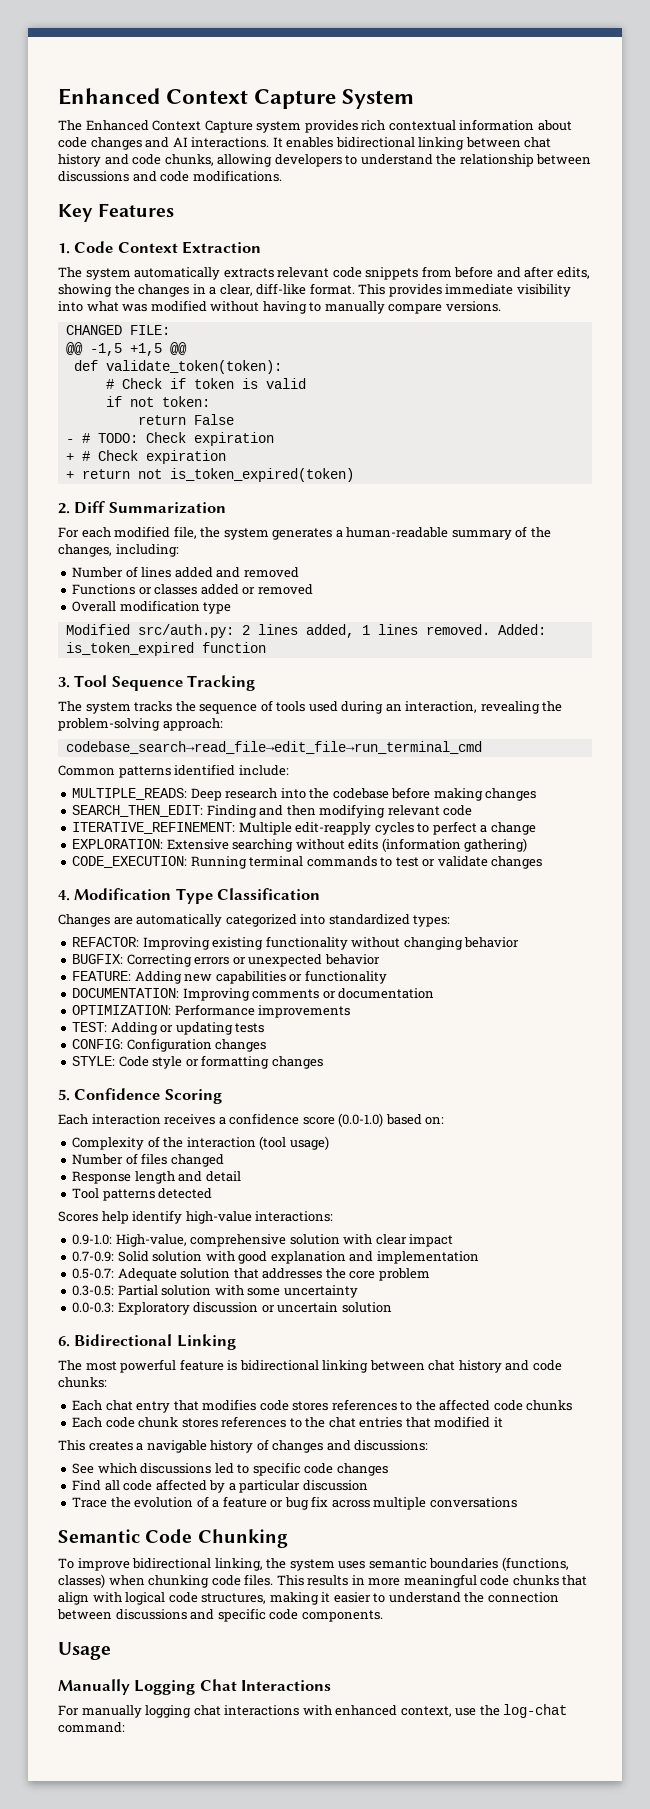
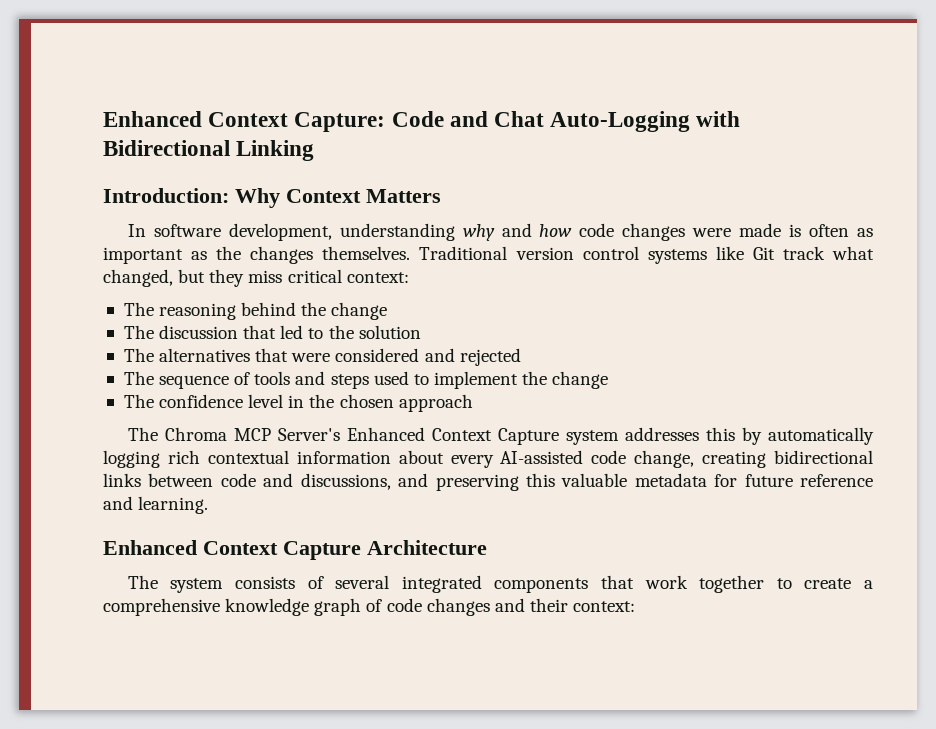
- Enhanced Context Capture System
- The Enhanced Context Capture system provides rich contextual information about code changes and AI interactions. It enables bidirectional linking between chat history and code chunks, allowing developers to understand the relationship between discussions and code modifications.
- Key Features
- 1. Code Context Extraction
- The system automatically extracts relevant code snippets from before and after edits, showing the changes in a clear, diff-like format. This provides immediate visibility into what was modified without having to manually compare versions.
- CHANGED FILE:
- @@ -1,5 +1,5 @@
- def validate_token(token):
- # Check if token is valid
- if not token:
- return False
- - # TODO: Check expiration
- + # Check expiration
- + return not is_token_expired(token)
- 2. Diff Summarization
- For each modified file, the system generates a human-readable summary of the changes, including:
- Number of lines added and removed
- Functions or classes added or removed
- Overall modification type
- Modified src/auth.py: 2 lines added, 1 lines removed. Added: is_token_expired function
- 3. Tool Sequence Tracking
- The system tracks the sequence of tools used during an interaction, revealing the problem-solving approach:
- codebase_search→read_file→edit_file→run_terminal_cmd
- Common patterns identified include:
- MULTIPLE_READS: Deep research into the codebase before making changes
- SEARCH_THEN_EDIT: Finding and then modifying relevant code
- ITERATIVE_REFINEMENT: Multiple edit-reapply cycles to perfect a change
- EXPLORATION: Extensive searching without edits (information gathering)
- CODE_EXECUTION: Running terminal commands to test or validate changes
- 4. Modification Type Classification
- Changes are automatically categorized into standardized types:
- REFACTOR: Improving existing functionality without changing behavior
- BUGFIX: Correcting errors or unexpected behavior
- FEATURE: Adding new capabilities or functionality
- DOCUMENTATION: Improving comments or documentation
- OPTIMIZATION: Performance improvements
- TEST: Adding or updating tests
- CONFIG: Configuration changes
- STYLE: Code style or formatting changes
- 5. Confidence Scoring
- Each interaction receives a confidence score (0.0-1.0) based on:
- Complexity of the interaction (tool usage)
- Number of files changed
- Response length and detail
- Tool patterns detected
- Scores help identify high-value interactions:
- 0.9-1.0: High-value, comprehensive solution with clear impact
- 0.7-0.9: Solid solution with good explanation and implementation
- 0.5-0.7: Adequate solution that addresses the core problem
- 0.3-0.5: Partial solution with some uncertainty
- 0.0-0.3: Exploratory discussion or uncertain solution
- 6. Bidirectional Linking
- The most powerful feature is bidirectional linking between chat history and code chunks:
- Each chat entry that modifies code stores references to the affected code chunks
- Each code chunk stores references to the chat entries that modified it
- This creates a navigable history of changes and discussions:
- See which discussions led to specific code changes
- Find all code affected by a particular discussion
- Trace the evolution of a feature or bug fix across multiple conversations
- Semantic Code Chunking
- To improve bidirectional linking, the system uses semantic boundaries (functions, classes) when chunking code files. This results in more meaningful code chunks that align with logical code structures, making it easier to understand the connection between discussions and specific code components.
- Usage
- Manually Logging Chat Interactions
- For manually logging chat interactions with enhanced context, use the log-chat command:
+ Enhanced Context Capture: Code and Chat Auto-Logging with Bidirectional Linking
+ Introduction: Why Context Matters
+ In software development, understanding why and how code changes were made is often as important as the changes themselves. Traditional version control systems like Git track what changed, but they miss critical context:
+ The reasoning behind the change
+ The discussion that led to the solution
+ The alternatives that were considered and rejected
+ The sequence of tools and steps used to implement the change
+ The confidence level in the chosen approach
+ The Chroma MCP Server's Enhanced Context Capture system addresses this by automatically logging rich contextual information about every AI-assisted code change, creating bidirectional links between code and discussions, and preserving this valuable metadata for future reference and learning.
+ Enhanced Context Capture Architecture
+ The system consists of several integrated components that work together to create a comprehensive knowledge graph of code changes and their context:

